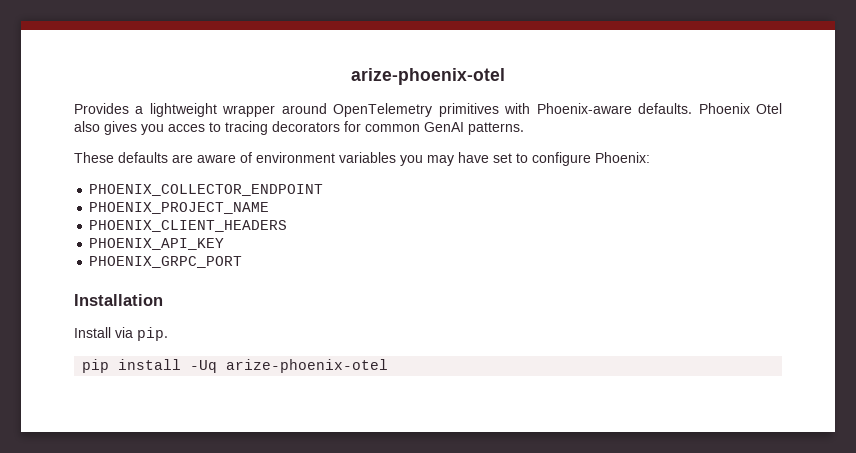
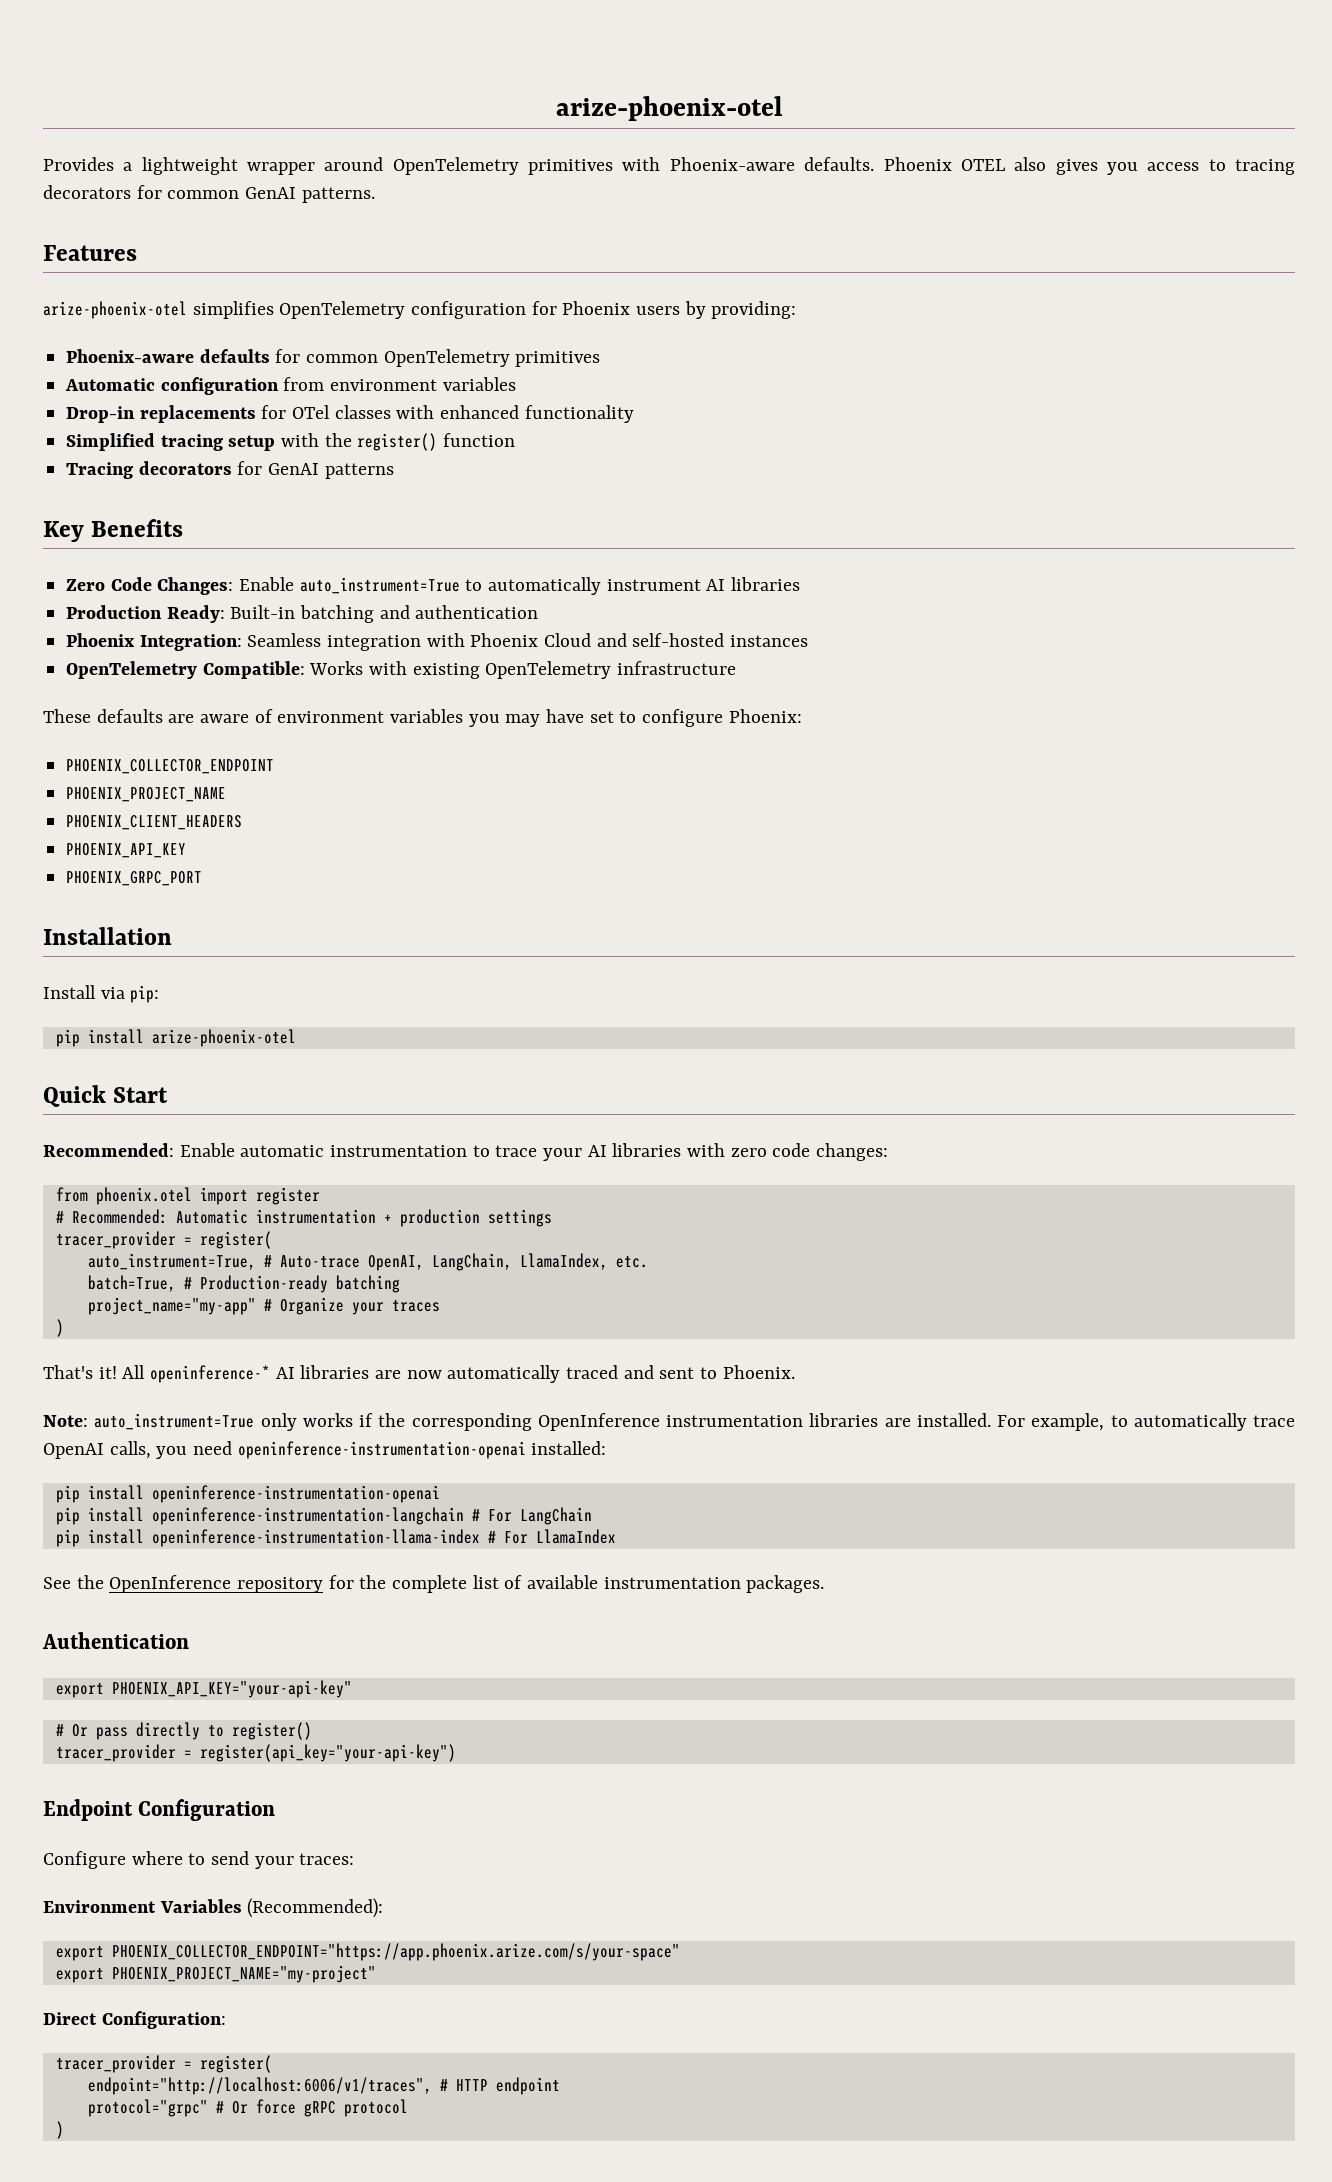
- Phoenix Otel also gives you acces to tracing decorators for common GenAI patterns.
+ Phoenix OTEL also gives you access to tracing decorators for common GenAI patterns.
+ Features
+ arize-phoenix-otel simplifies OpenTelemetry configuration for Phoenix users by providing:
+ Phoenix-aware defaults for common OpenTelemetry primitives
+ Automatic configuration from environment variables
+ Drop-in replacements for OTel classes with enhanced functionality
+ Simplified tracing setup with the register() function
+ Tracing decorators for GenAI patterns
+ Key Benefits
+ Zero Code Changes: Enable auto_instrument=True to automatically instrument AI libraries
+ Production Ready: Built-in batching and authentication
+ Phoenix Integration: Seamless integration with Phoenix Cloud and self-hosted instances
+ OpenTelemetry Compatible: Works with existing OpenTelemetry infrastructure
- Install via pip.
- pip install -Uq arize-phoenix-otel
+ Install via pip:
+ pip install arize-phoenix-otel
+ Quick Start
+ Recommended: Enable automatic instrumentation to trace your AI libraries with zero code changes:
+ from phoenix.otel import register
+ # Recommended: Automatic instrumentation + production settings
+ tracer_provider = register(
+ auto_instrument=True, # Auto-trace OpenAI, LangChain, LlamaIndex, etc.
+ batch=True, # Production-ready batching
+ project_name="my-app" # Organize your traces
+ )
+ That's it! All openinference-* AI libraries are now automatically traced and sent to Phoenix.
+ Note: auto_instrument=True only works if the corresponding OpenInference instrumentation libraries are installed. For example, to automatically trace OpenAI calls, you need openinference-instrumentation-openai installed:
+ pip install openinference-instrumentation-openai
+ pip install openinference-instrumentation-langchain # For LangChain
+ pip install openinference-instrumentation-llama-index # For LlamaIndex
+ See the OpenInference repository for the complete list of available instrumentation packages.
+ Authentication
+ export PHOENIX_API_KEY="your-api-key"
+ # Or pass directly to register()
+ tracer_provider = register(api_key="your-api-key")
+ Endpoint Configuration
+ Configure where to send your traces:
+ Environment Variables (Recommended):
+ export PHOENIX_COLLECTOR_ENDPOINT="https://app.phoenix.arize.com/s/your-space"
+ export PHOENIX_PROJECT_NAME="my-project"
+ Direct Configuration:
+ tracer_provider = register(
+ endpoint="http://localhost:6006/v1/traces", # HTTP endpoint
+ protocol="grpc" # Or force gRPC protocol
+ )

